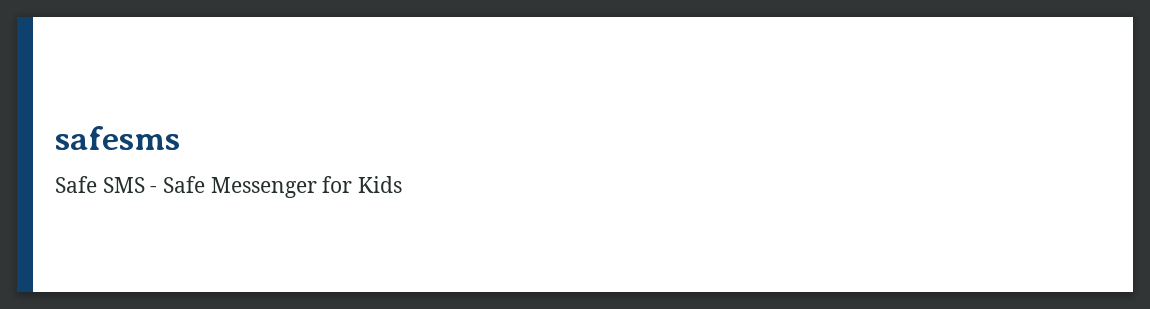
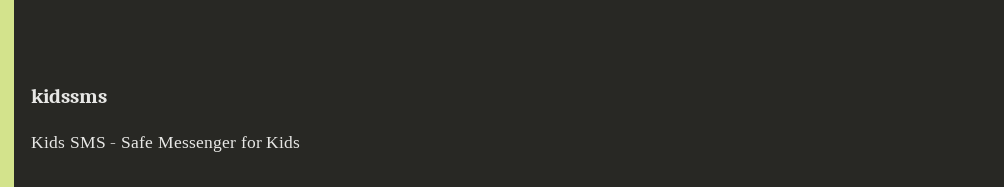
- safesms
- Safe SMS - Safe Messenger for Kids
+ kidssms
+ Kids SMS - Safe Messenger for Kids

